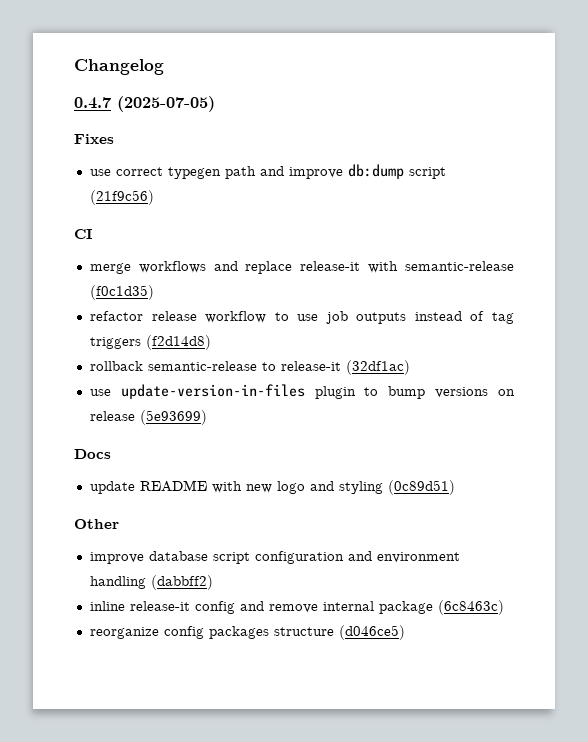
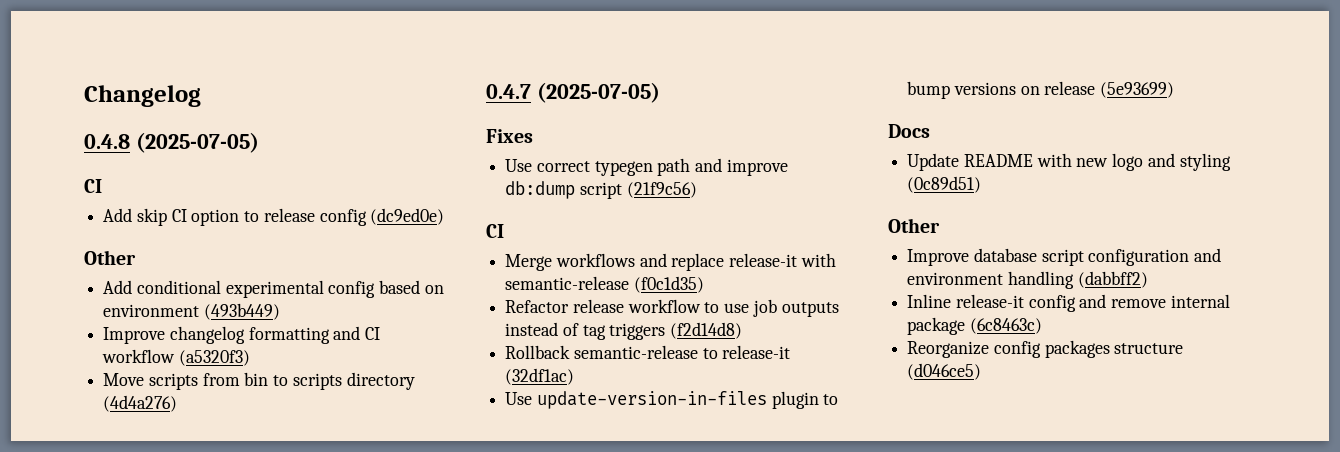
+ 0.4.8 (2025-07-05)
+ CI
+ Add skip CI option to release config (dc9ed0e)
+ Other
+ Add conditional experimental config based on environment (493b449)
+ Improve changelog formatting and CI workflow (a5320f3)
+ Move scripts from bin to scripts directory (4d4a276)
- use correct typegen path and improve db:dump script (21f9c56)
+ Use correct typegen path and improve db:dump script (21f9c56)
- merge workflows and replace release-it with semantic-release (f0c1d35)
+ Merge workflows and replace release-it with semantic-release (f0c1d35)
- refactor release workflow to use job outputs instead of tag triggers (f2d14d8)
+ Refactor release workflow to use job outputs instead of tag triggers (f2d14d8)
- rollback semantic-release to release-it (32df1ac)
+ Rollback semantic-release to release-it (32df1ac)
- use update-version-in-files plugin to bump versions on release (5e93699)
+ Use update-version-in-files plugin to bump versions on release (5e93699)
- update README with new logo and styling (0c89d51)
+ Update README with new logo and styling (0c89d51)
- improve database script configuration and environment handling (dabbff2)
+ Improve database script configuration and environment handling (dabbff2)
- inline release-it config and remove internal package (6c8463c)
+ Inline release-it config and remove internal package (6c8463c)
- reorganize config packages structure (d046ce5)
+ Reorganize config packages structure (d046ce5)

